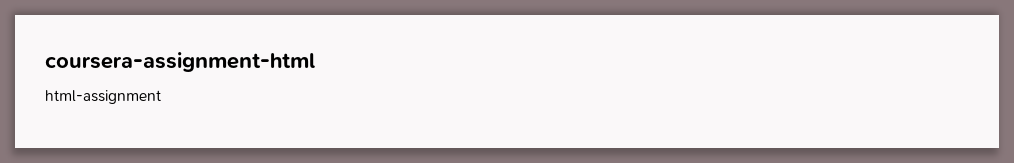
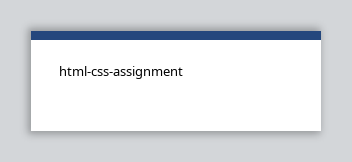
- coursera-assignment-html
- html-assignment
+ html-css-assignment

